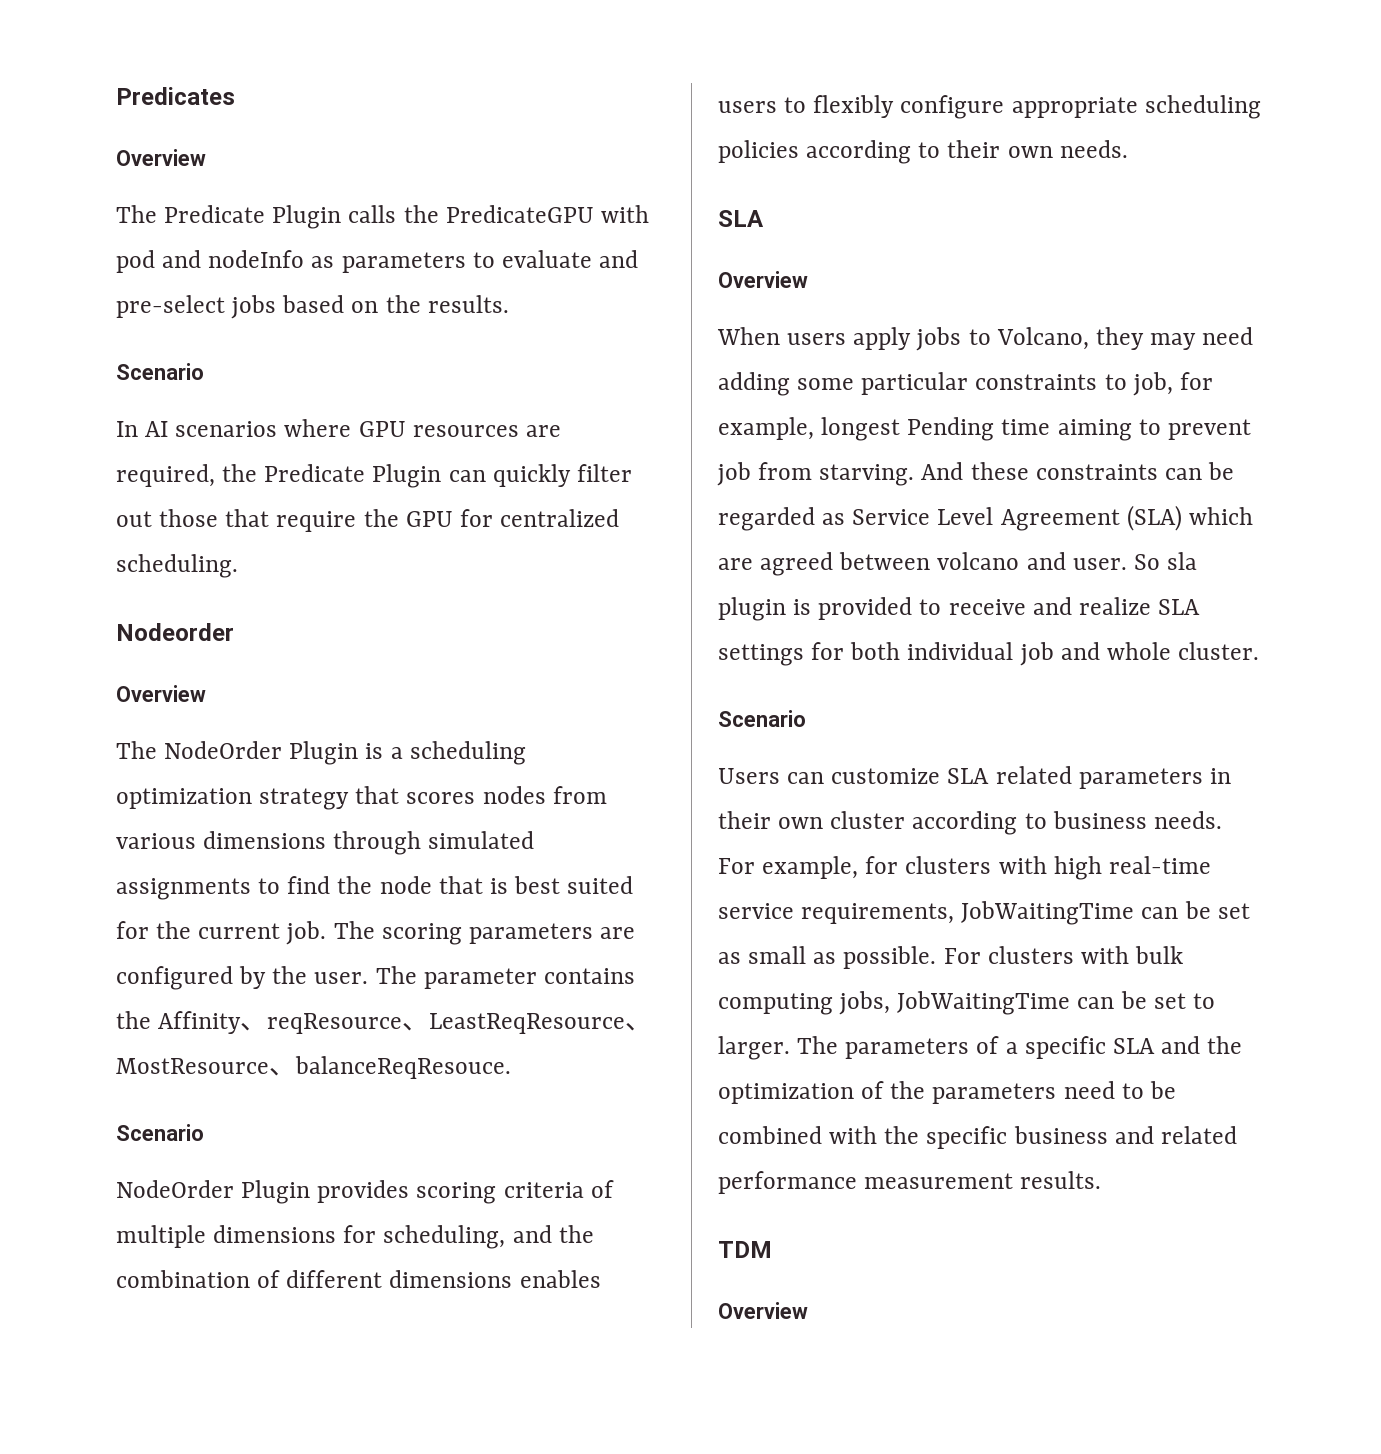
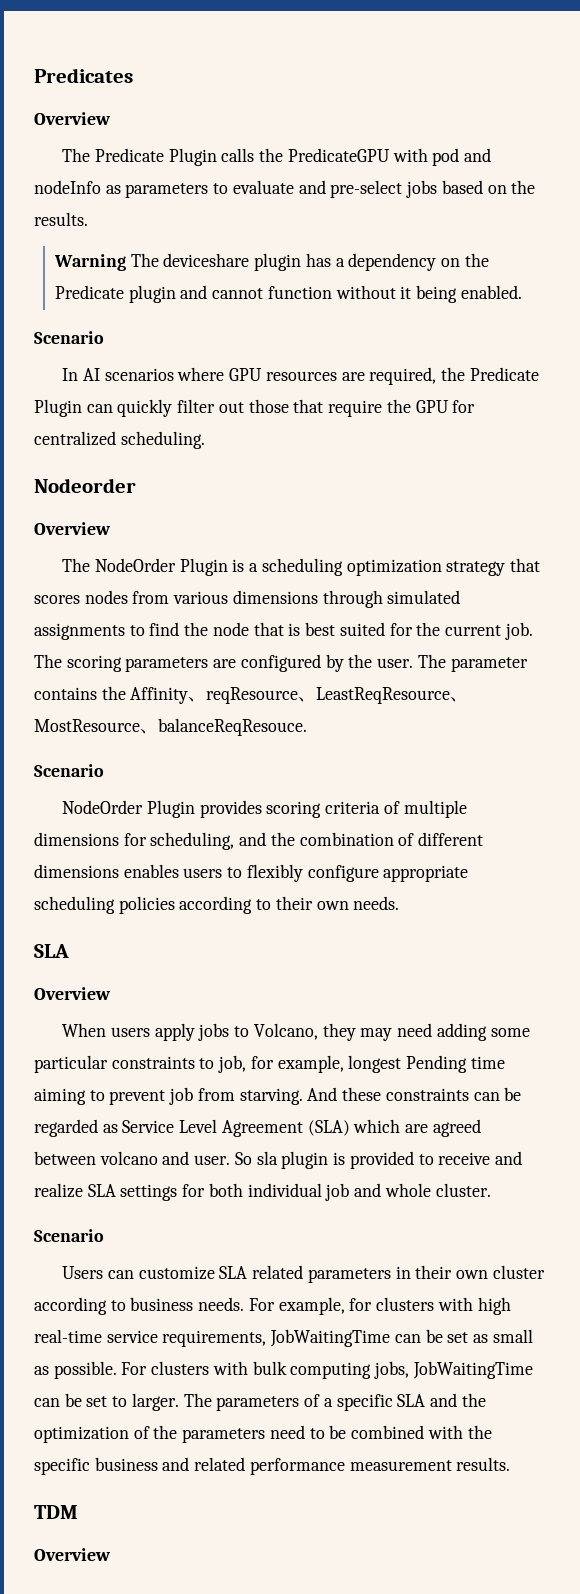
+ Warning The deviceshare plugin has a dependency on the Predicate plugin and cannot function without it being enabled.

